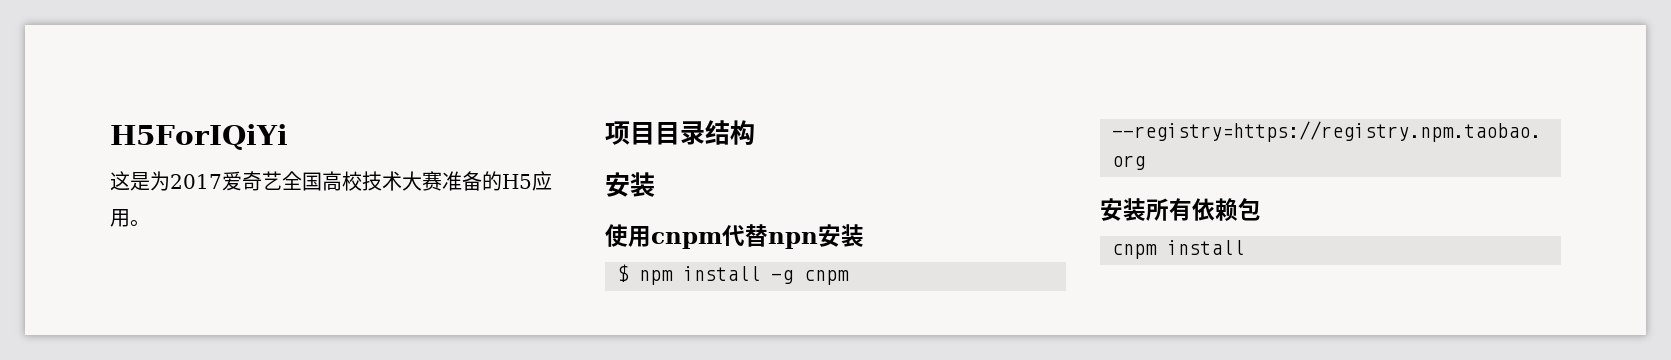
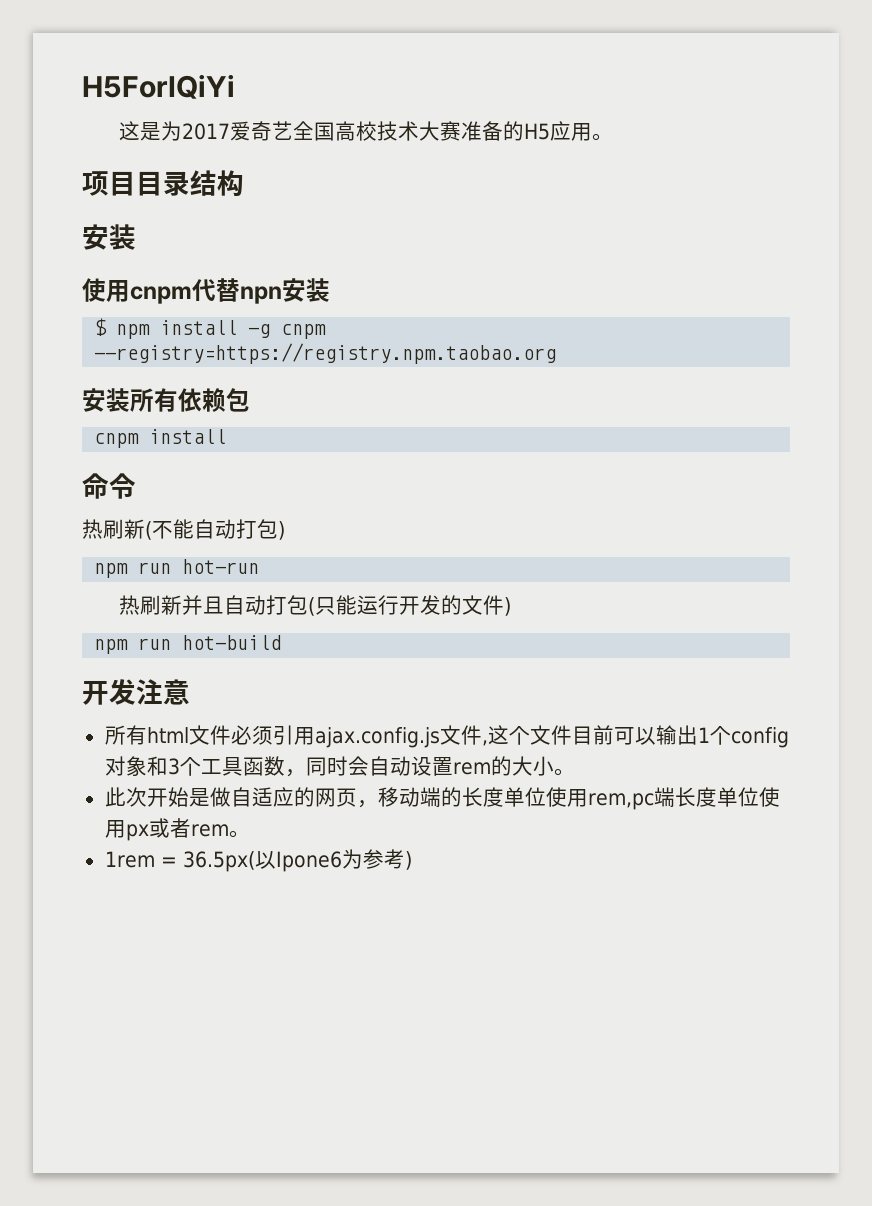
+ 命令
+ 热刷新(不能自动打包)
+ npm run hot-run
+ 热刷新并且自动打包(只能运行开发的文件)
+ npm run hot-build
+ 开发注意
+ 所有html文件必须引用ajax.config.js文件,这个文件目前可以输出1个config对象和3个工具函数，同时会自动设置rem的大小。
+ 此次开始是做自适应的网页，移动端的长度单位使用rem,pc端长度单位使用px或者rem。
+ 1rem = 36.5px(以Ipone6为参考)

